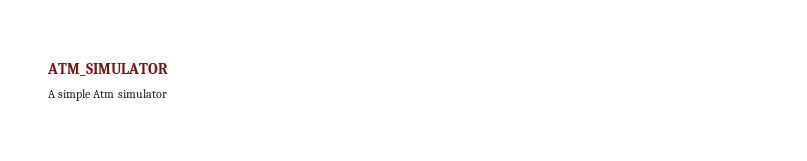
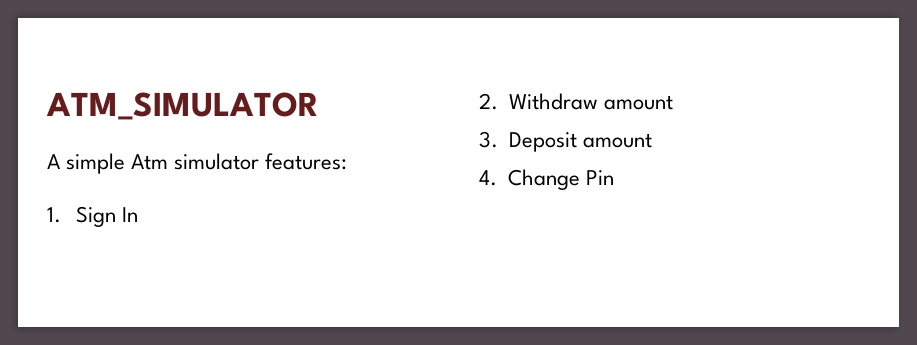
- A simple Atm simulator
+ A simple Atm simulator features:
+ 1. Sign In
+ 2. Withdraw amount
+ 3. Deposit amount
+ 4. Change Pin

